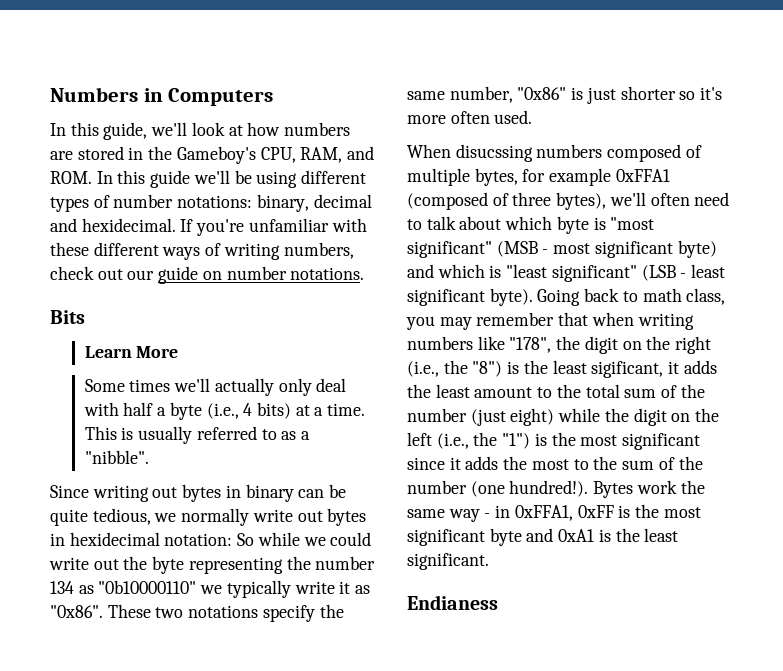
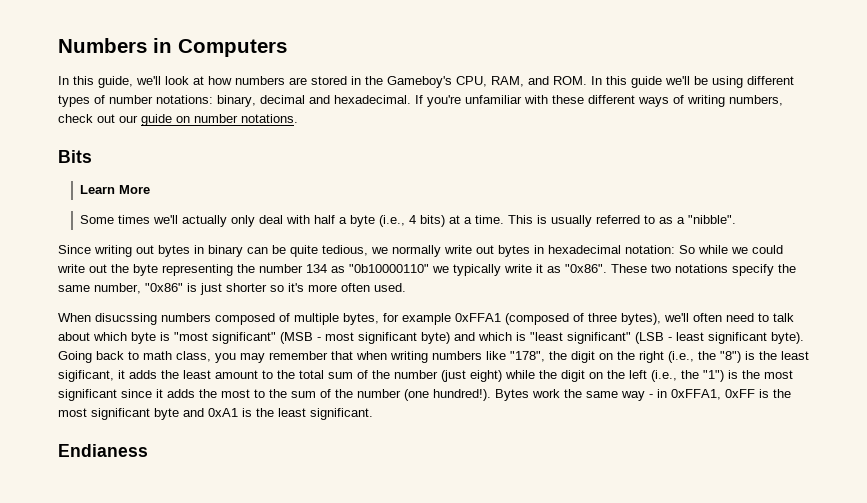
- In this guide, we'll look at how numbers are stored in the Gameboy's CPU, RAM, and ROM. In this guide we'll be using different types of number notations: binary, decimal and hexidecimal.
+ In this guide, we'll look at how numbers are stored in the Gameboy's CPU, RAM, and ROM. In this guide we'll be using different types of number notations: binary, decimal and hexadecimal.
- Since writing out bytes in binary can be quite tedious, we normally write out bytes in hexidecimal notation: So while we could write out the byte representing the number 134 as "0b10000110" we typically write it as "0x86".
+ Since writing out bytes in binary can be quite tedious, we normally write out bytes in hexadecimal notation: So while we could write out the byte representing the number 134 as "0b10000110" we typically write it as "0x86".

